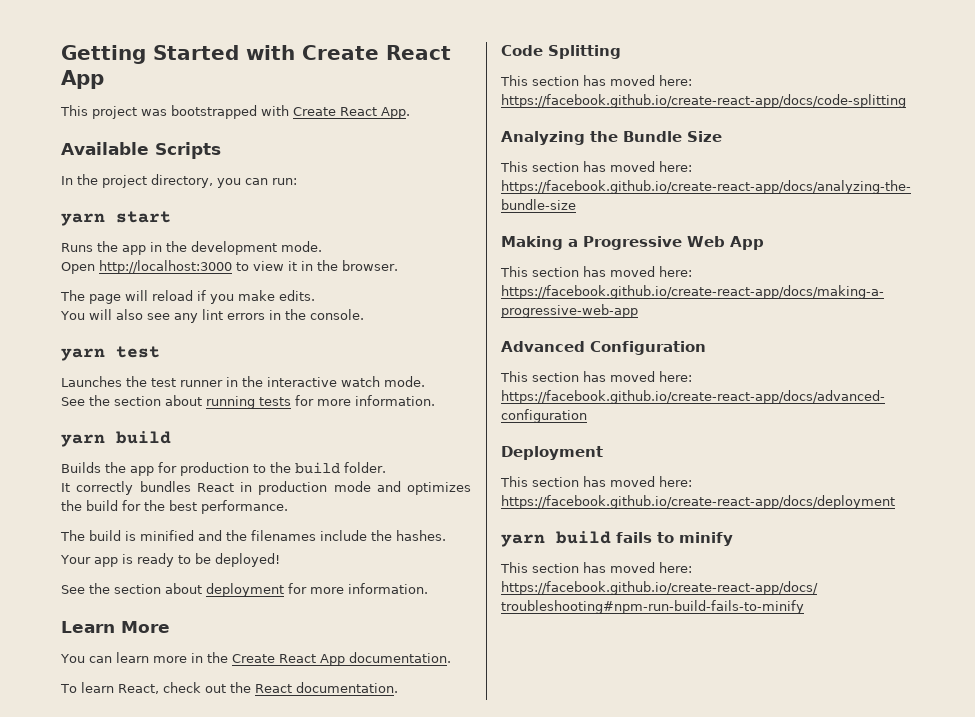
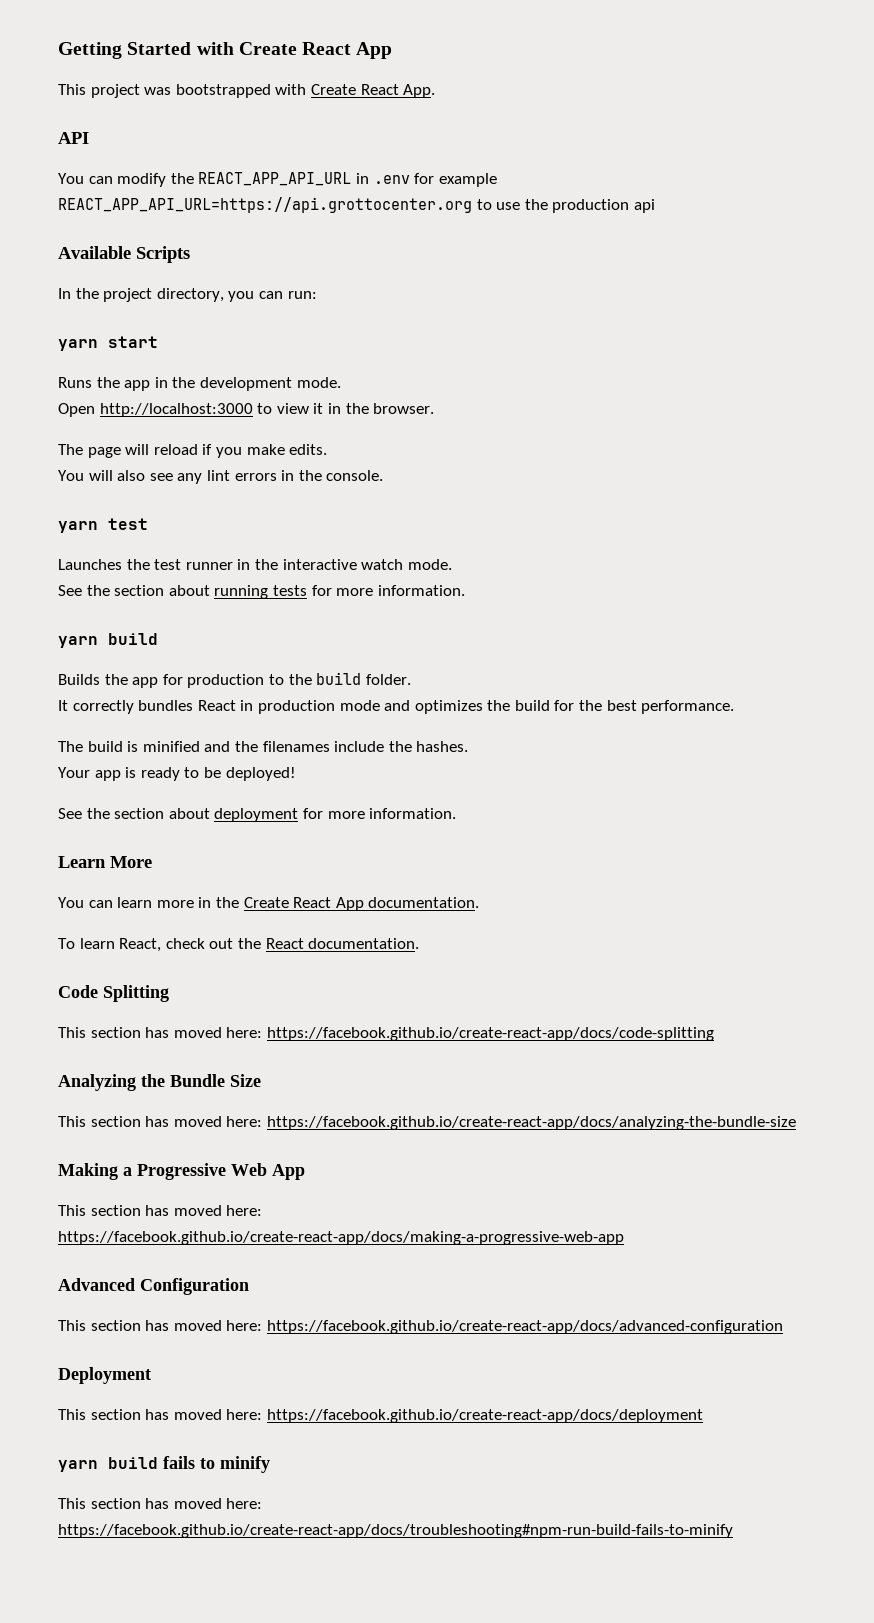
+ API
+ You can modify the REACT_APP_API_URL in .env for example REACT_APP_API_URL=https://api.grottocenter.org to use the production api

